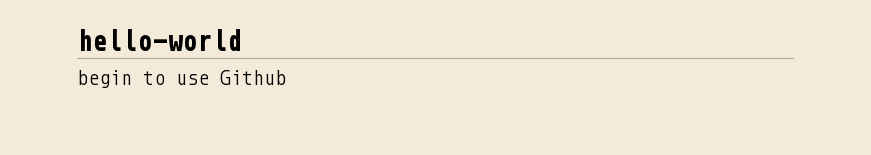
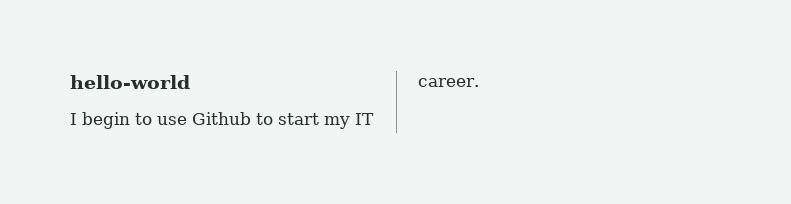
- begin to use Github
+ I begin to use Github to start my IT career.

